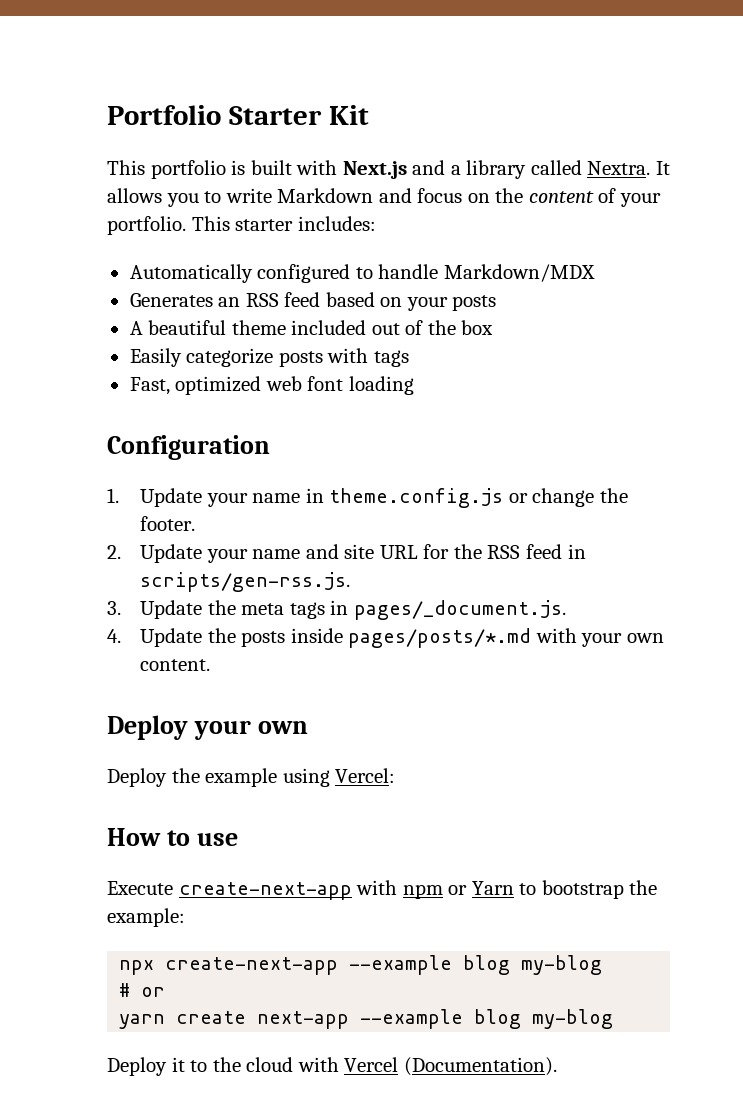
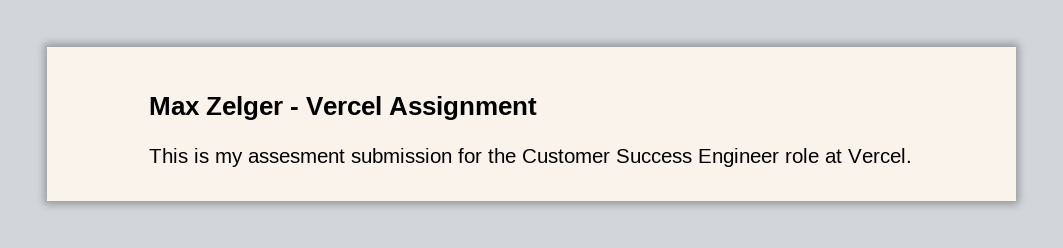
- Portfolio Starter Kit
- This portfolio is built with Next.js and a library called Nextra. It allows you to write Markdown and focus on the content of your portfolio. This starter includes:
- Automatically configured to handle Markdown/MDX
- Generates an RSS feed based on your posts
- A beautiful theme included out of the box
- Easily categorize posts with tags
- Fast, optimized web font loading
- Configuration
- 1. Update your name in theme.config.js or change the footer.
- 2. Update your name and site URL for the RSS feed in scripts/gen-rss.js.
- 3. Update the meta tags in pages/_document.js.
- 4. Update the posts inside pages/posts/*.md with your own content.
- Deploy your own
- Deploy the example using Vercel:
- How to use
- Execute create-next-app with npm or Yarn to bootstrap the example:
- npx create-next-app --example blog my-blog
- # or
- yarn create next-app --example blog my-blog
- Deploy it to the cloud with Vercel (Documentation).
+ Max Zelger - Vercel Assignment
+ This is my assesment submission for the Customer Success Engineer role at Vercel.

